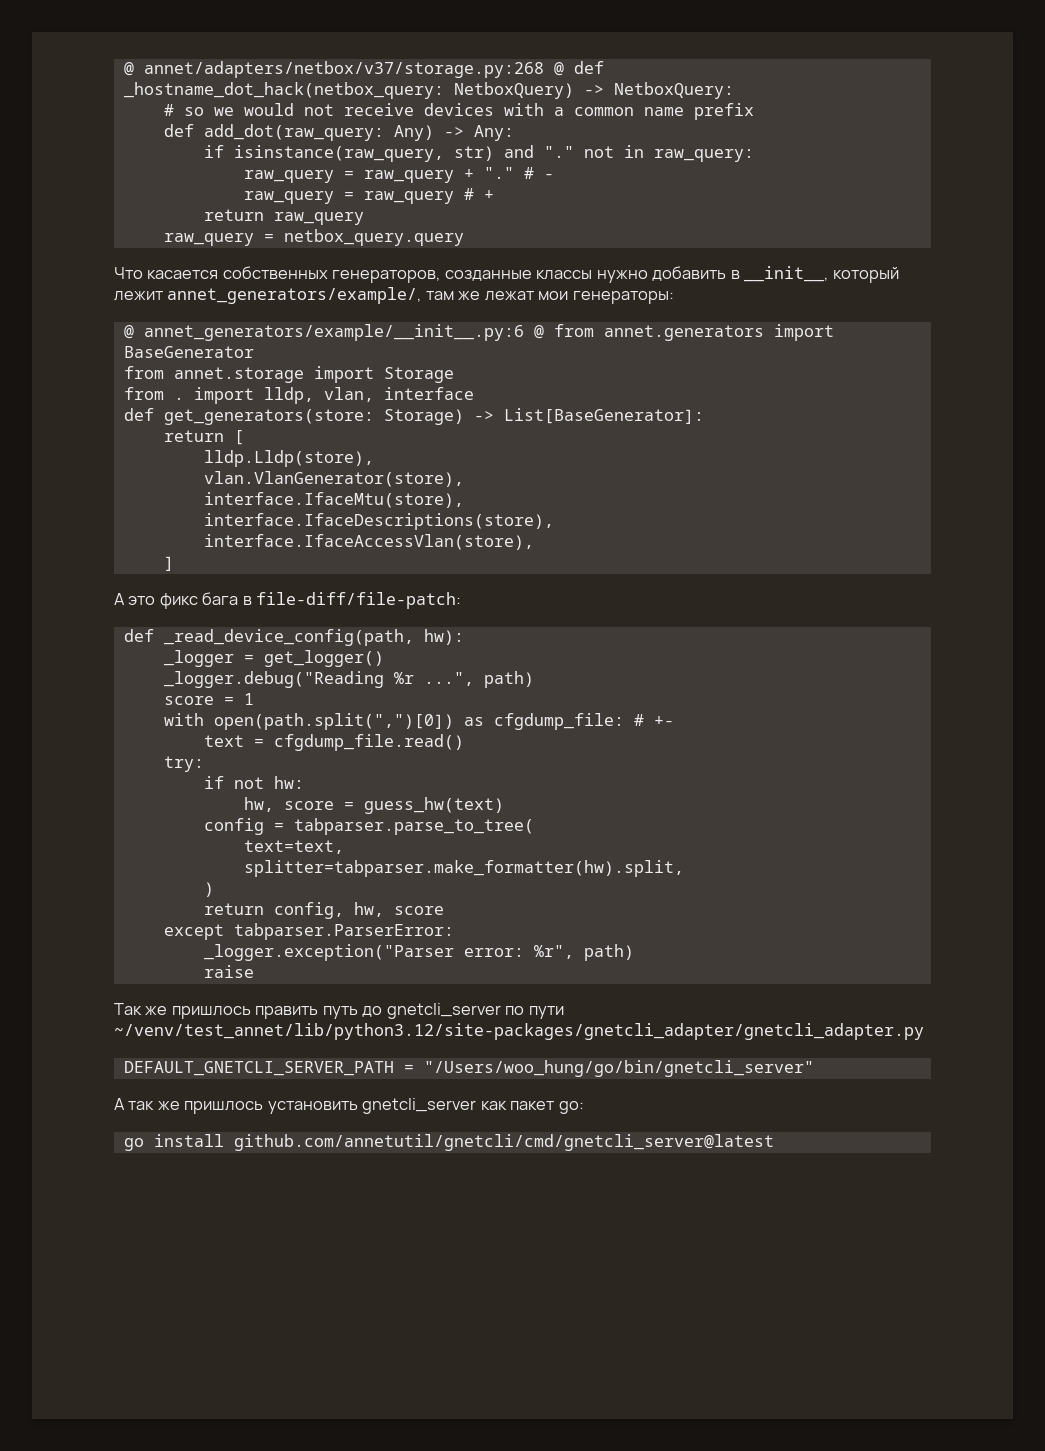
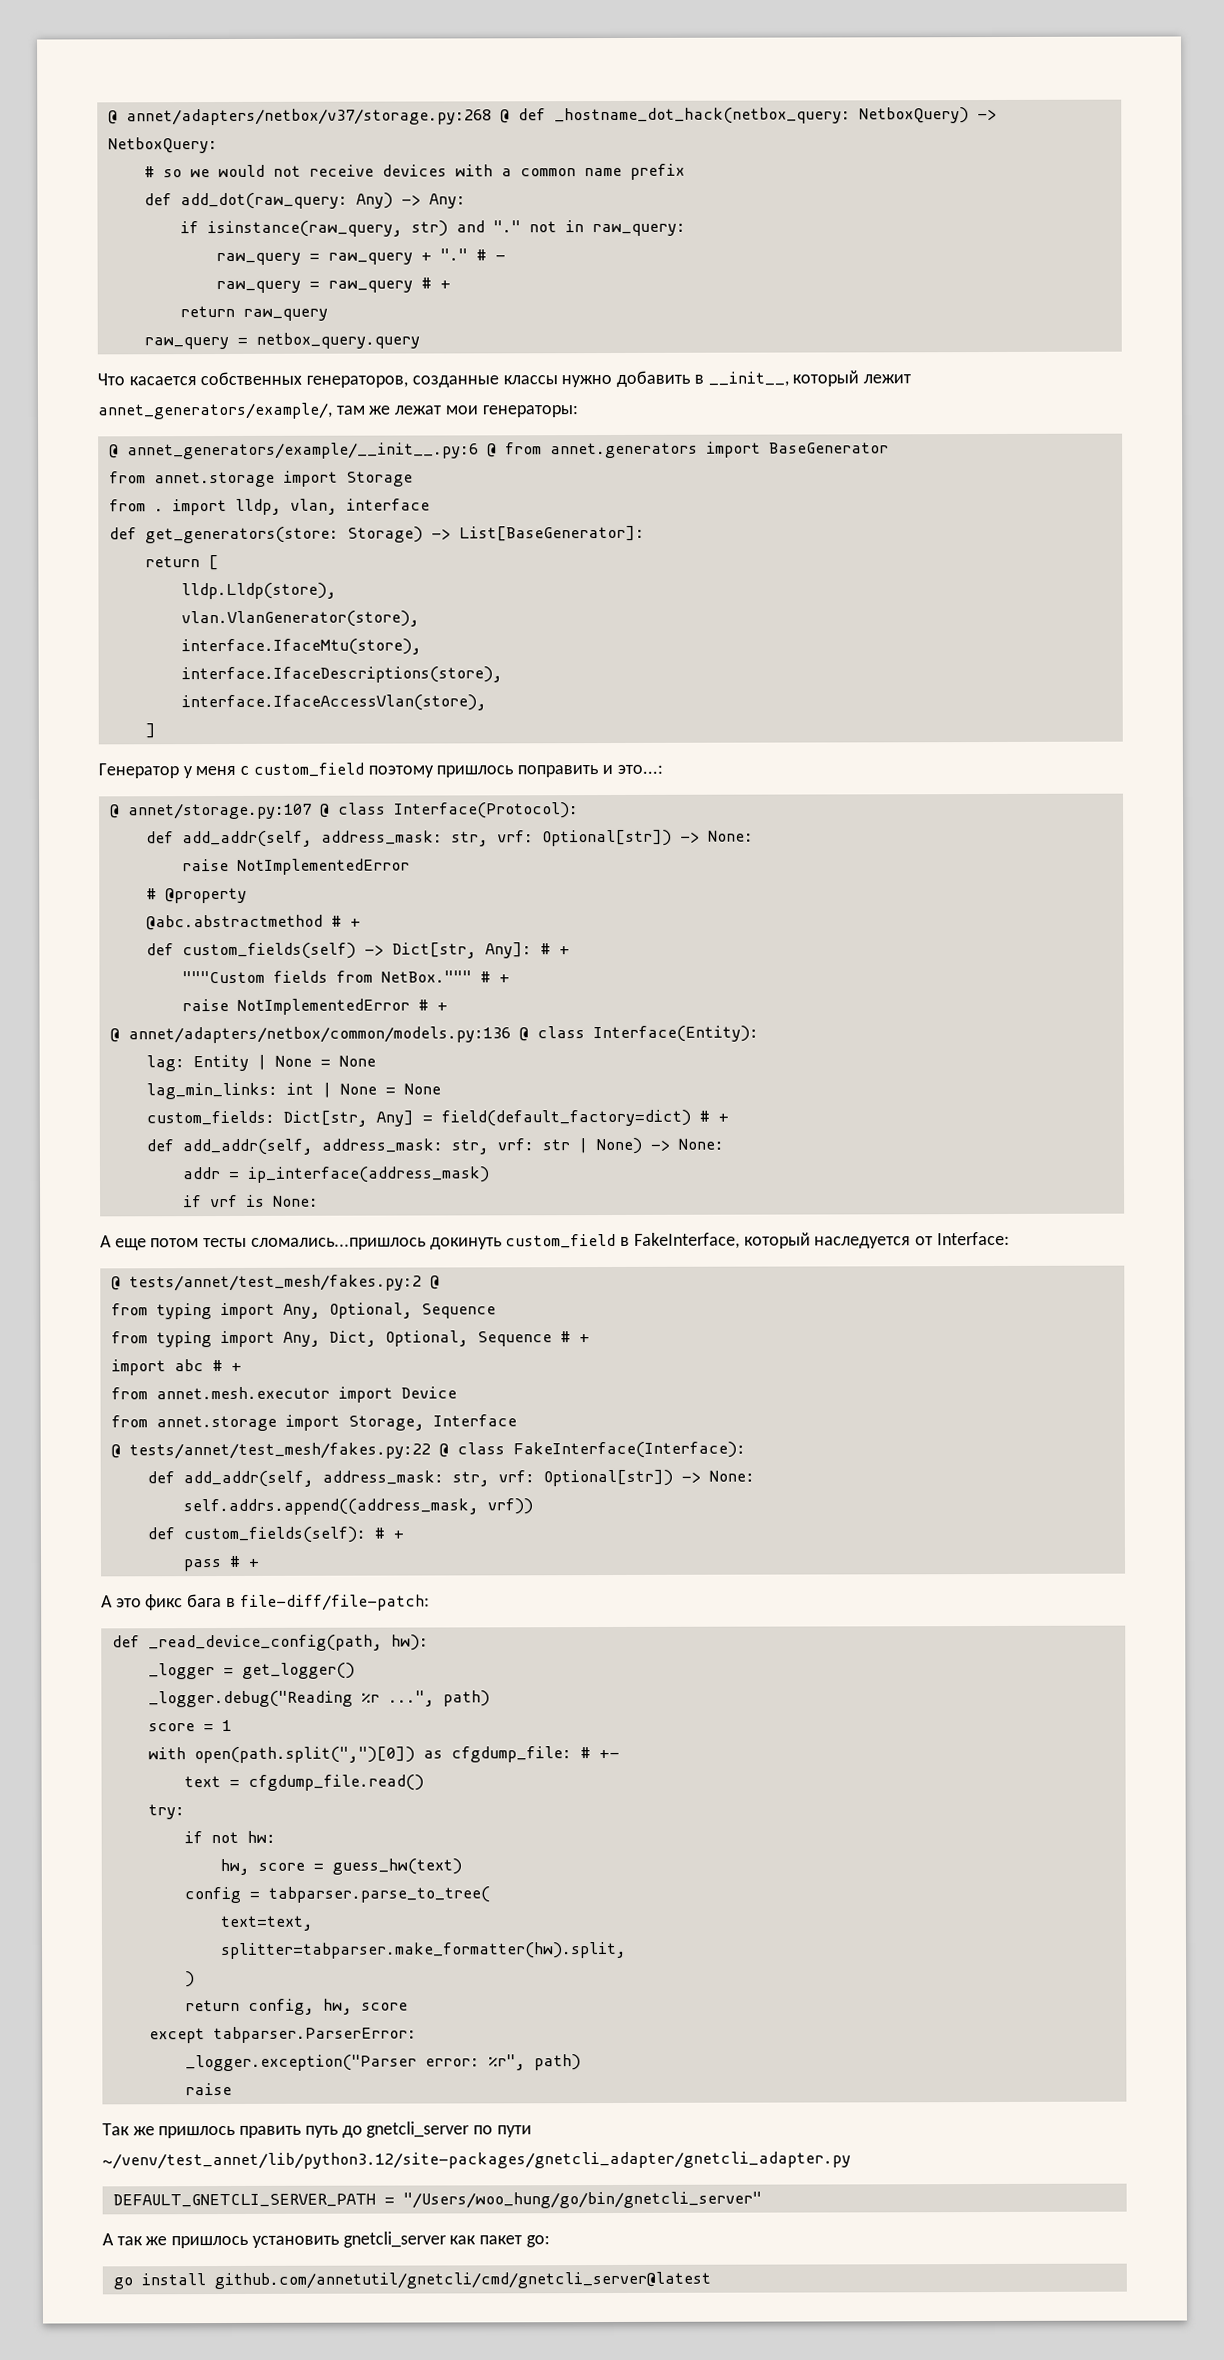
+ Генератор у меня с custom_field поэтому пришлось поправить и это...:
+ @ annet/storage.py:107 @ class Interface(Protocol):
+ def add_addr(self, address_mask: str, vrf: Optional[str]) -> None:
+ raise NotImplementedError
+ # @property
+ @abc.abstractmethod # +
+ def custom_fields(self) -> Dict[str, Any]: # +
+ """Custom fields from NetBox.""" # +
+ raise NotImplementedError # +
+ @ annet/adapters/netbox/common/models.py:136 @ class Interface(Entity):
+ lag: Entity | None = None
+ lag_min_links: int | None = None
+ custom_fields: Dict[str, Any] = field(default_factory=dict) # +
+ def add_addr(self, address_mask: str, vrf: str | None) -> None:
+ addr = ip_interface(address_mask)
+ if vrf is None:
+ А еще потом тесты сломались...пришлось докинуть custom_field в FakeInterface, который наследуется от Interface:
+ @ tests/annet/test_mesh/fakes.py:2 @
+ from typing import Any, Optional, Sequence
+ from typing import Any, Dict, Optional, Sequence # +
+ import abc # +
+ from annet.mesh.executor import Device
+ from annet.storage import Storage, Interface
+ @ tests/annet/test_mesh/fakes.py:22 @ class FakeInterface(Interface):
+ def add_addr(self, address_mask: str, vrf: Optional[str]) -> None:
+ self.addrs.append((address_mask, vrf))
+ def custom_fields(self): # +
+ pass # +

